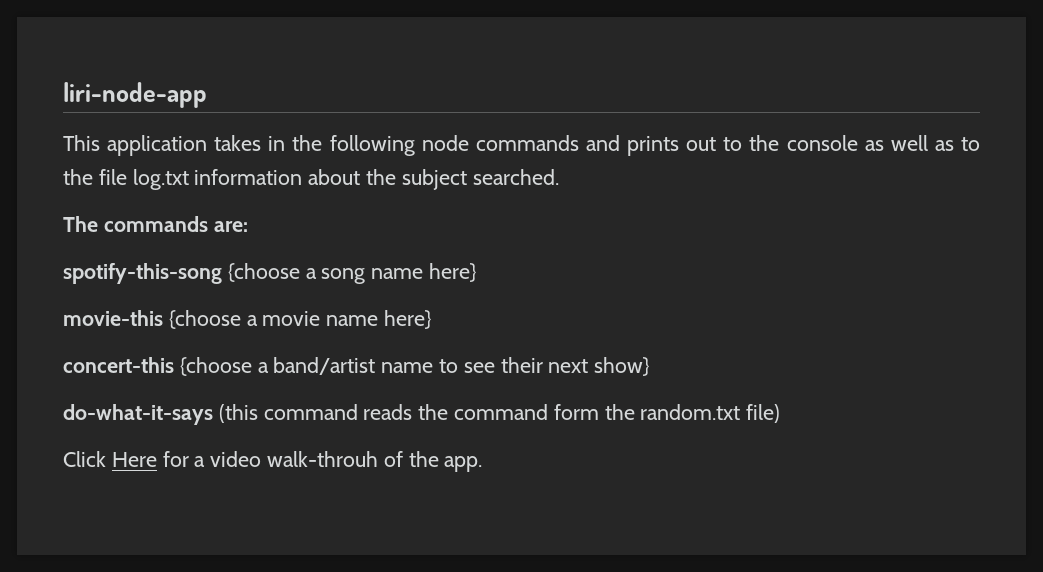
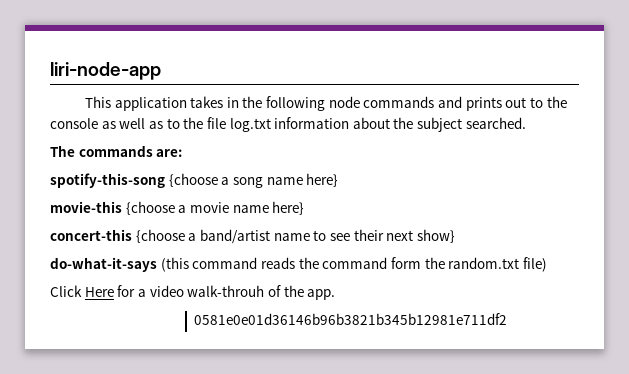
+ 0581e0e01d36146b96b3821b345b12981e711df2

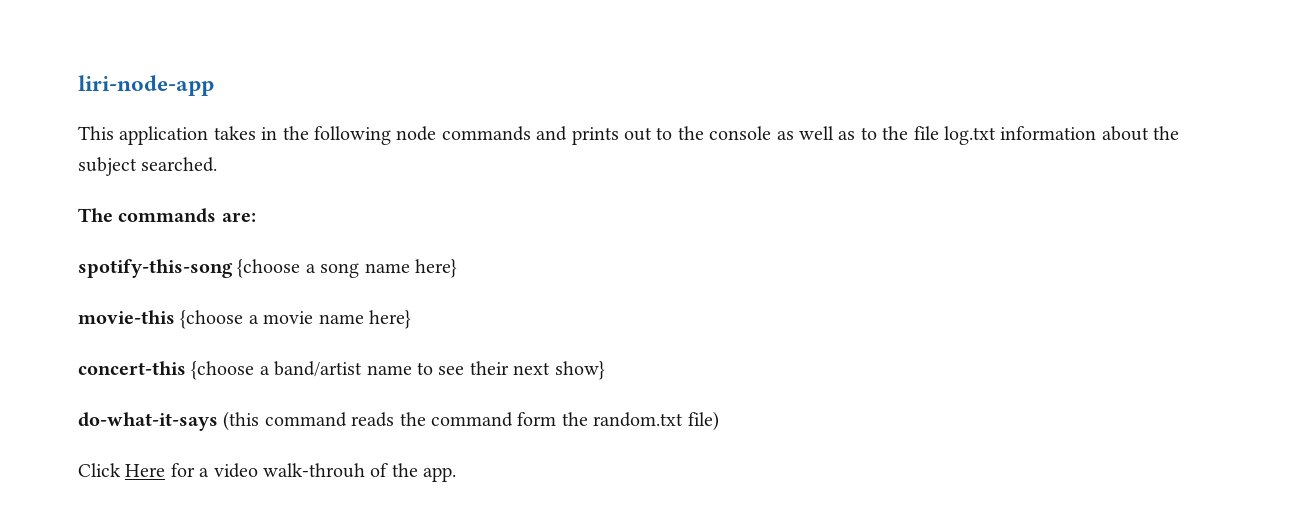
- 0581e0e01d36146b96b3821b345b12981e711df2

